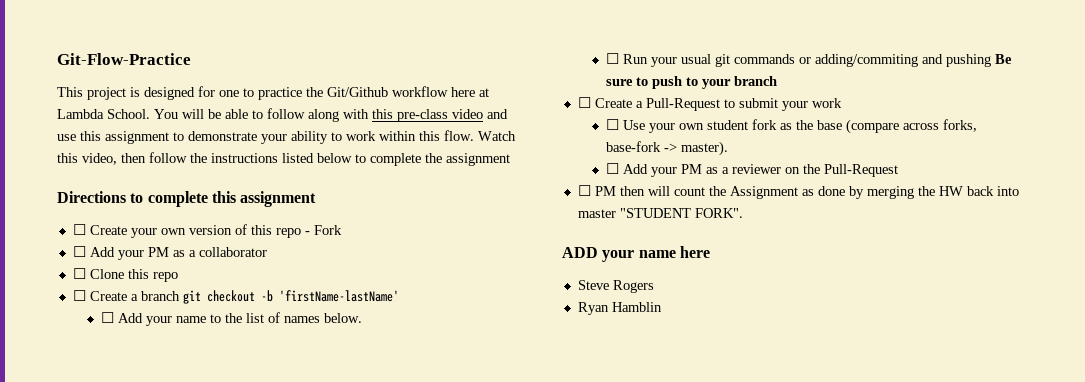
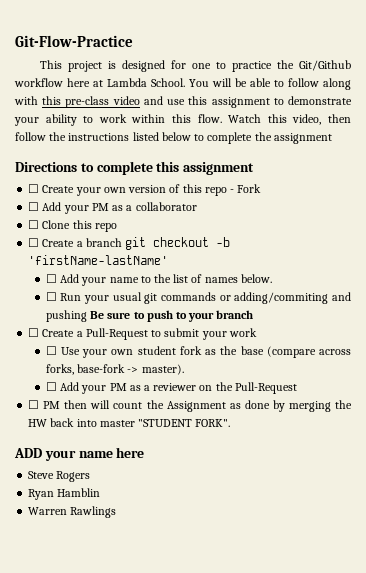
+ Warren Rawlings

